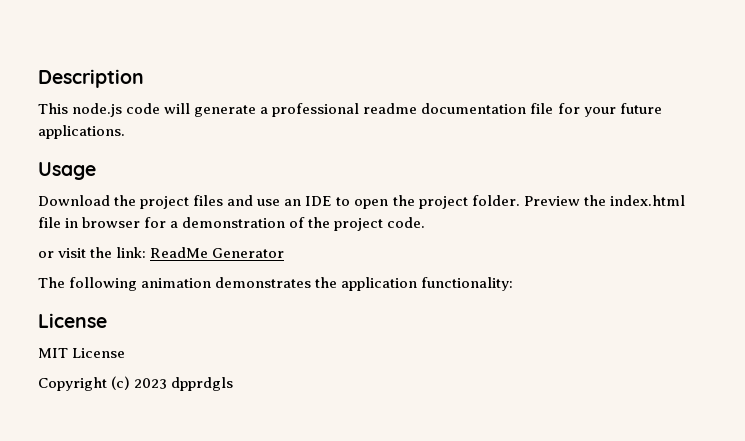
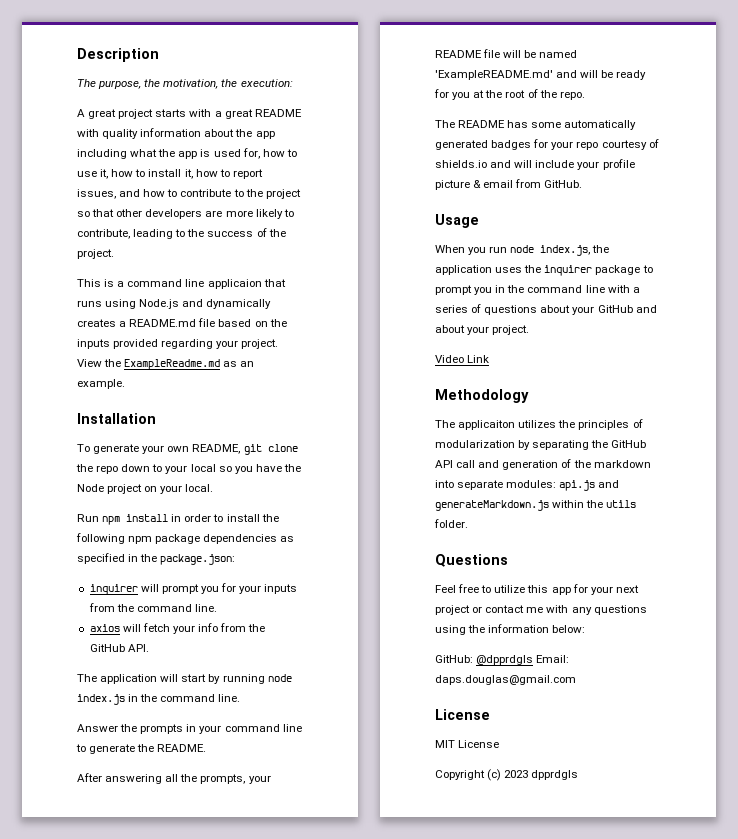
- This node.js code will generate a professional readme documentation file for your future applications.
+ The purpose, the motivation, the execution:
+ A great project starts with a great README with quality information about the app including what the app is used for, how to use it, how to install it, how to report issues, and how to contribute to the project so that other developers are more likely to contribute, leading to the success of the project.
+ This is a command line applicaion that runs using Node.js and dynamically creates a README.md file based on the inputs provided regarding your project. View the ExampleReadme.md as an example.
+ Installation
+ To generate your own README, git clone the repo down to your local so you have the Node project on your local.
+ Run npm install in order to install the following npm package dependencies as specified in the package.json:
+ inquirer will prompt you for your inputs from the command line.
+ axios will fetch your info from the GitHub API.
+ The application will start by running node index.js in the command line.
+ Answer the prompts in your command line to generate the README.
+ After answering all the prompts, your README file will be named 'ExampleREADME.md' and will be ready for you at the root of the repo.
+ The README has some automatically generated badges for your repo courtesy of shields.io and will include your profile picture & email from GitHub.
  Usage
- Download the project files and use an IDE to open the project folder. Preview the index.html file in browser for a demonstration of the project code.
- or visit the link: ReadMe Generator
- The following animation demonstrates the application functionality:
+ When you run node index.js, the application uses the inquirer package to prompt you in the command line with a series of questions about your GitHub and about your project.
+ Video Link
+ Methodology
+ The applicaiton utilizes the principles of modularization by separating the GitHub API call and generation of the markdown into separate modules: api.js and generateMarkdown.js within the utils folder.
+ Questions
+ Feel free to utilize this app for your next project or contact me with any questions using the information below:
+ GitHub: @dpprdgls Email: daps.douglas@gmail.com

